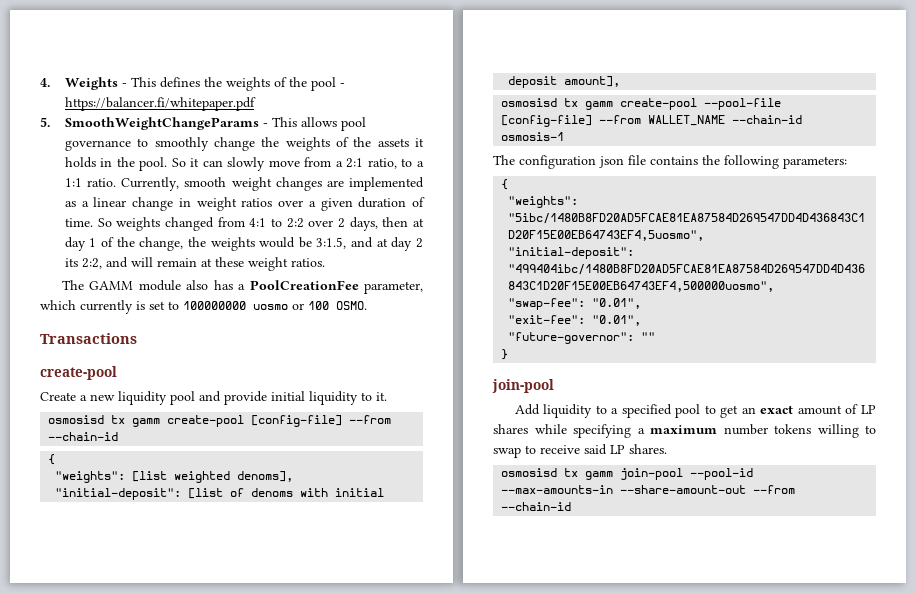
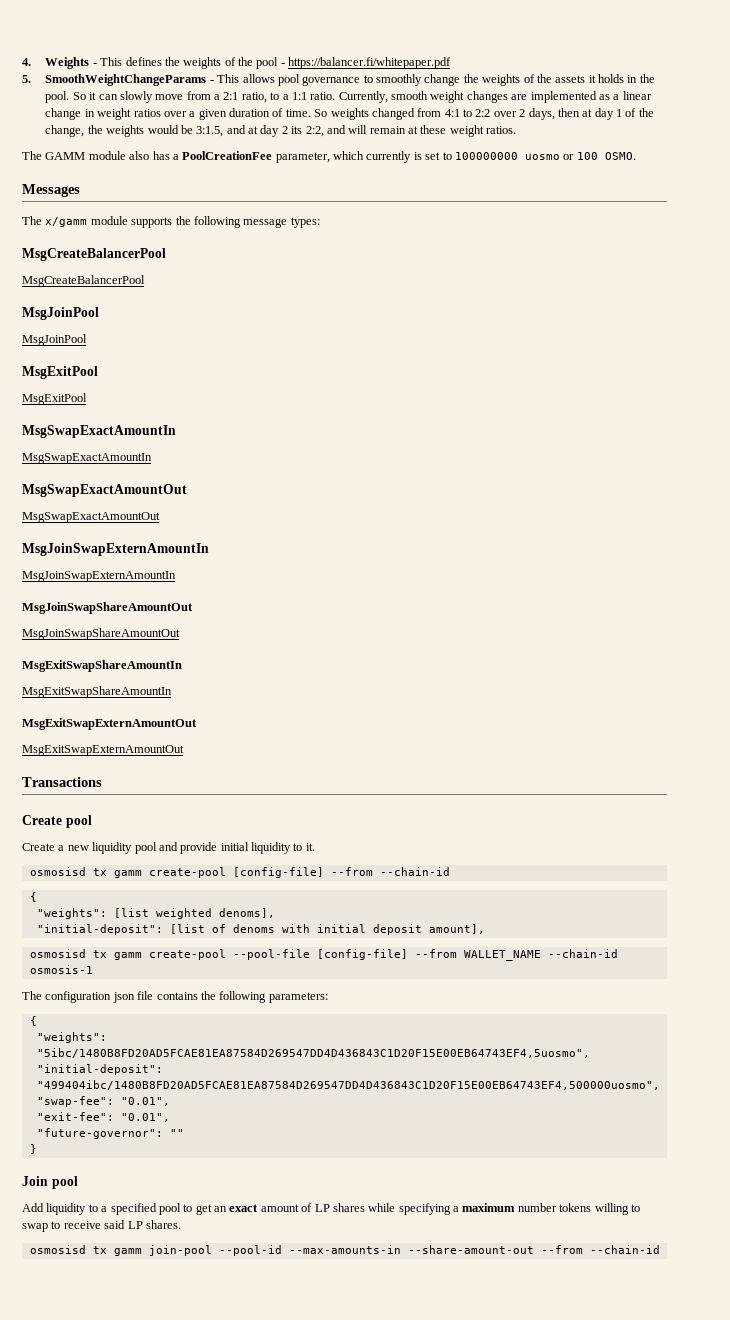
+ Messages
+ The x/gamm module supports the following message types:
+ MsgCreateBalancerPool
+ MsgCreateBalancerPool
+ MsgJoinPool
+ MsgJoinPool
+ MsgExitPool
+ MsgExitPool
+ MsgSwapExactAmountIn
+ MsgSwapExactAmountIn
+ MsgSwapExactAmountOut
+ MsgSwapExactAmountOut
+ MsgJoinSwapExternAmountIn
+ MsgJoinSwapExternAmountIn
+ MsgJoinSwapShareAmountOut
+ MsgJoinSwapShareAmountOut
+ MsgExitSwapShareAmountIn
+ MsgExitSwapShareAmountIn
+ MsgExitSwapExternAmountOut
+ MsgExitSwapExternAmountOut
  Transactions
- create-pool
+ Create pool
  }
- join-pool
+ Join pool

